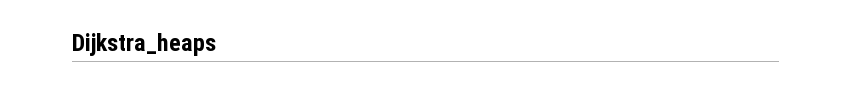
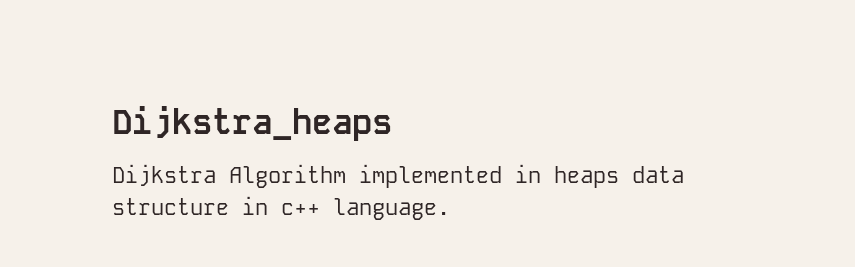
+ Dijkstra Algorithm implemented in heaps data structure in c++ language.

